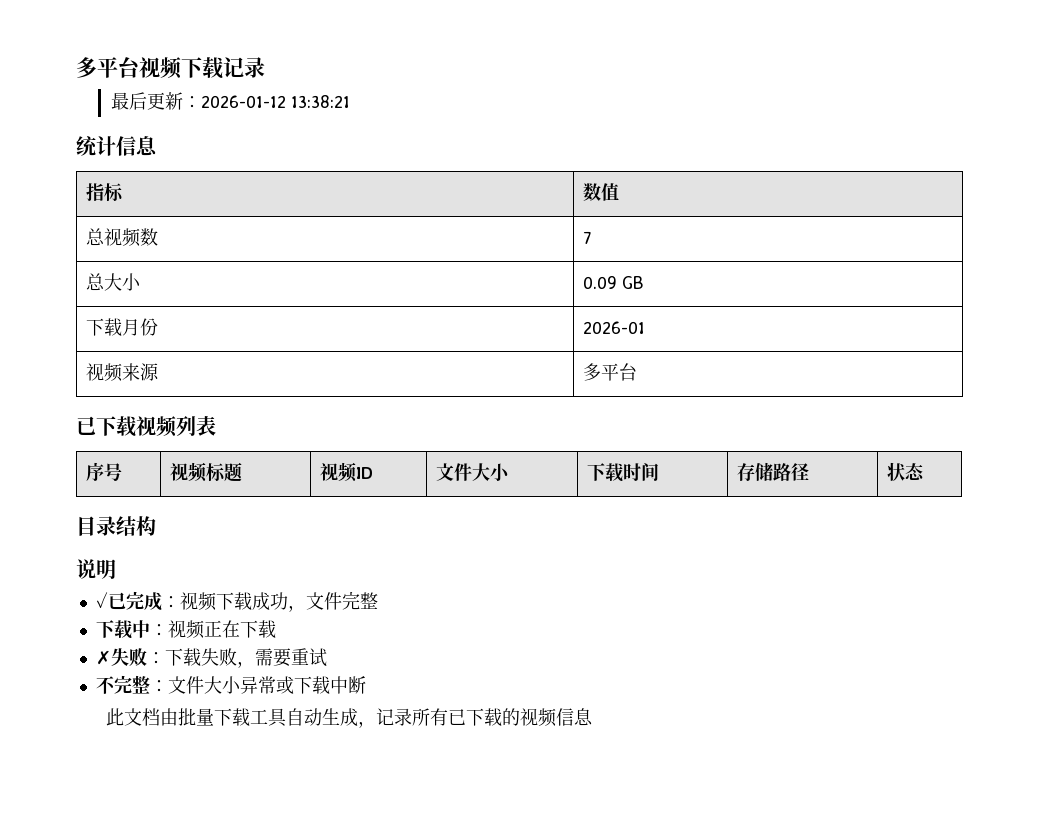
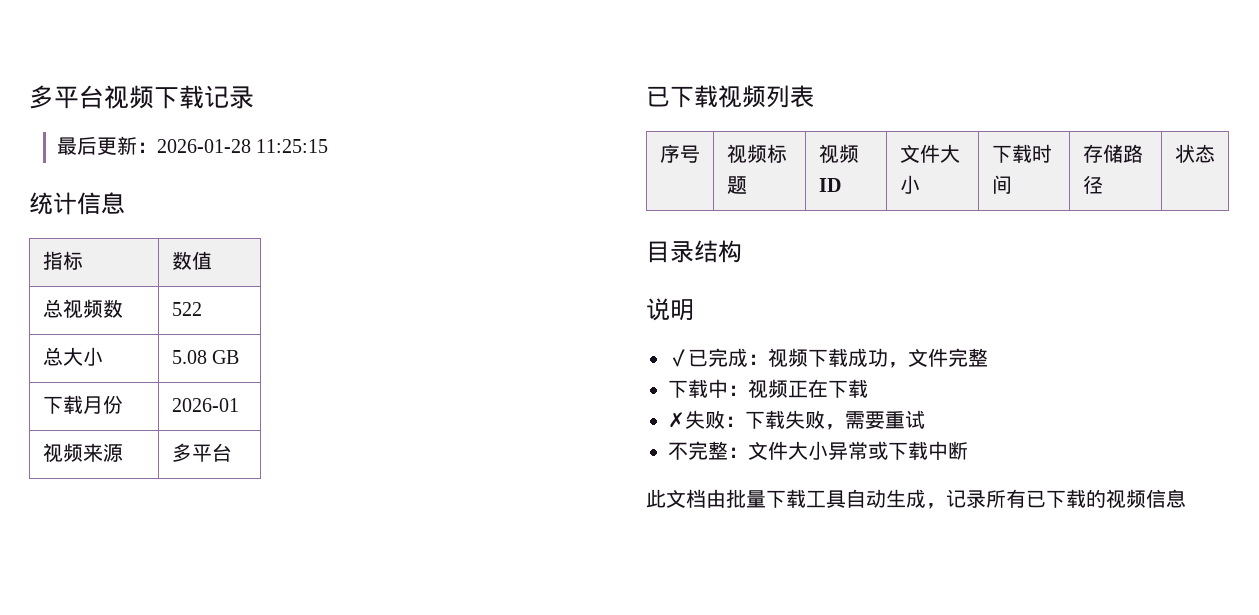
- 最后更新：2026-01-12 13:38:21
+ 最后更新：2026-01-28 11:25:15
- 总视频数 | 7
+ 总视频数 | 522
- 总大小 | 0.09 GB
+ 总大小 | 5.08 GB

